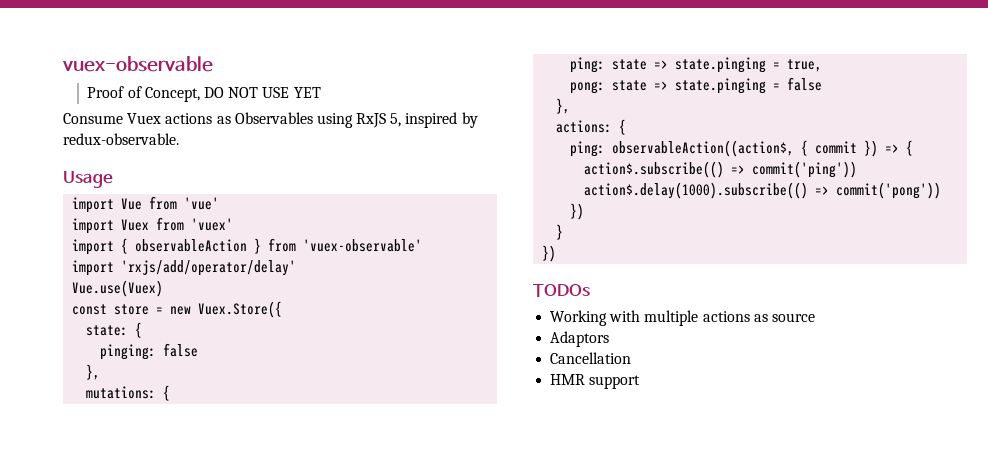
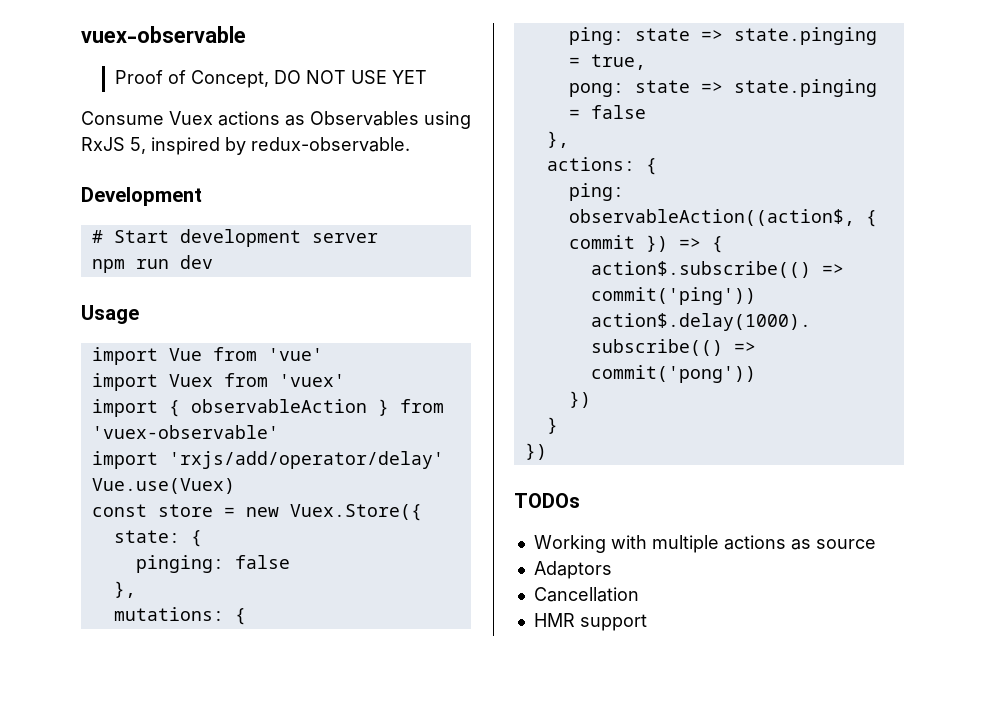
+ Development
+ # Start development server
+ npm run dev

